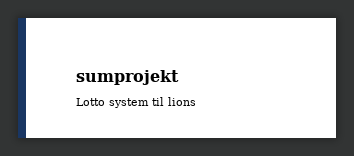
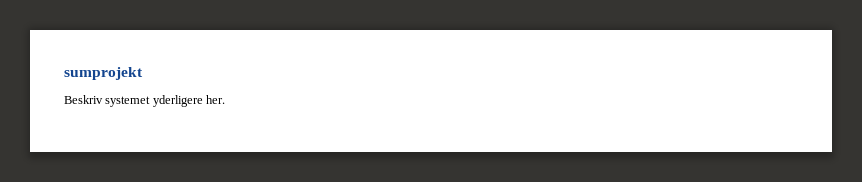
- Lotto system til lions
+ Beskriv systemet yderligere her.

